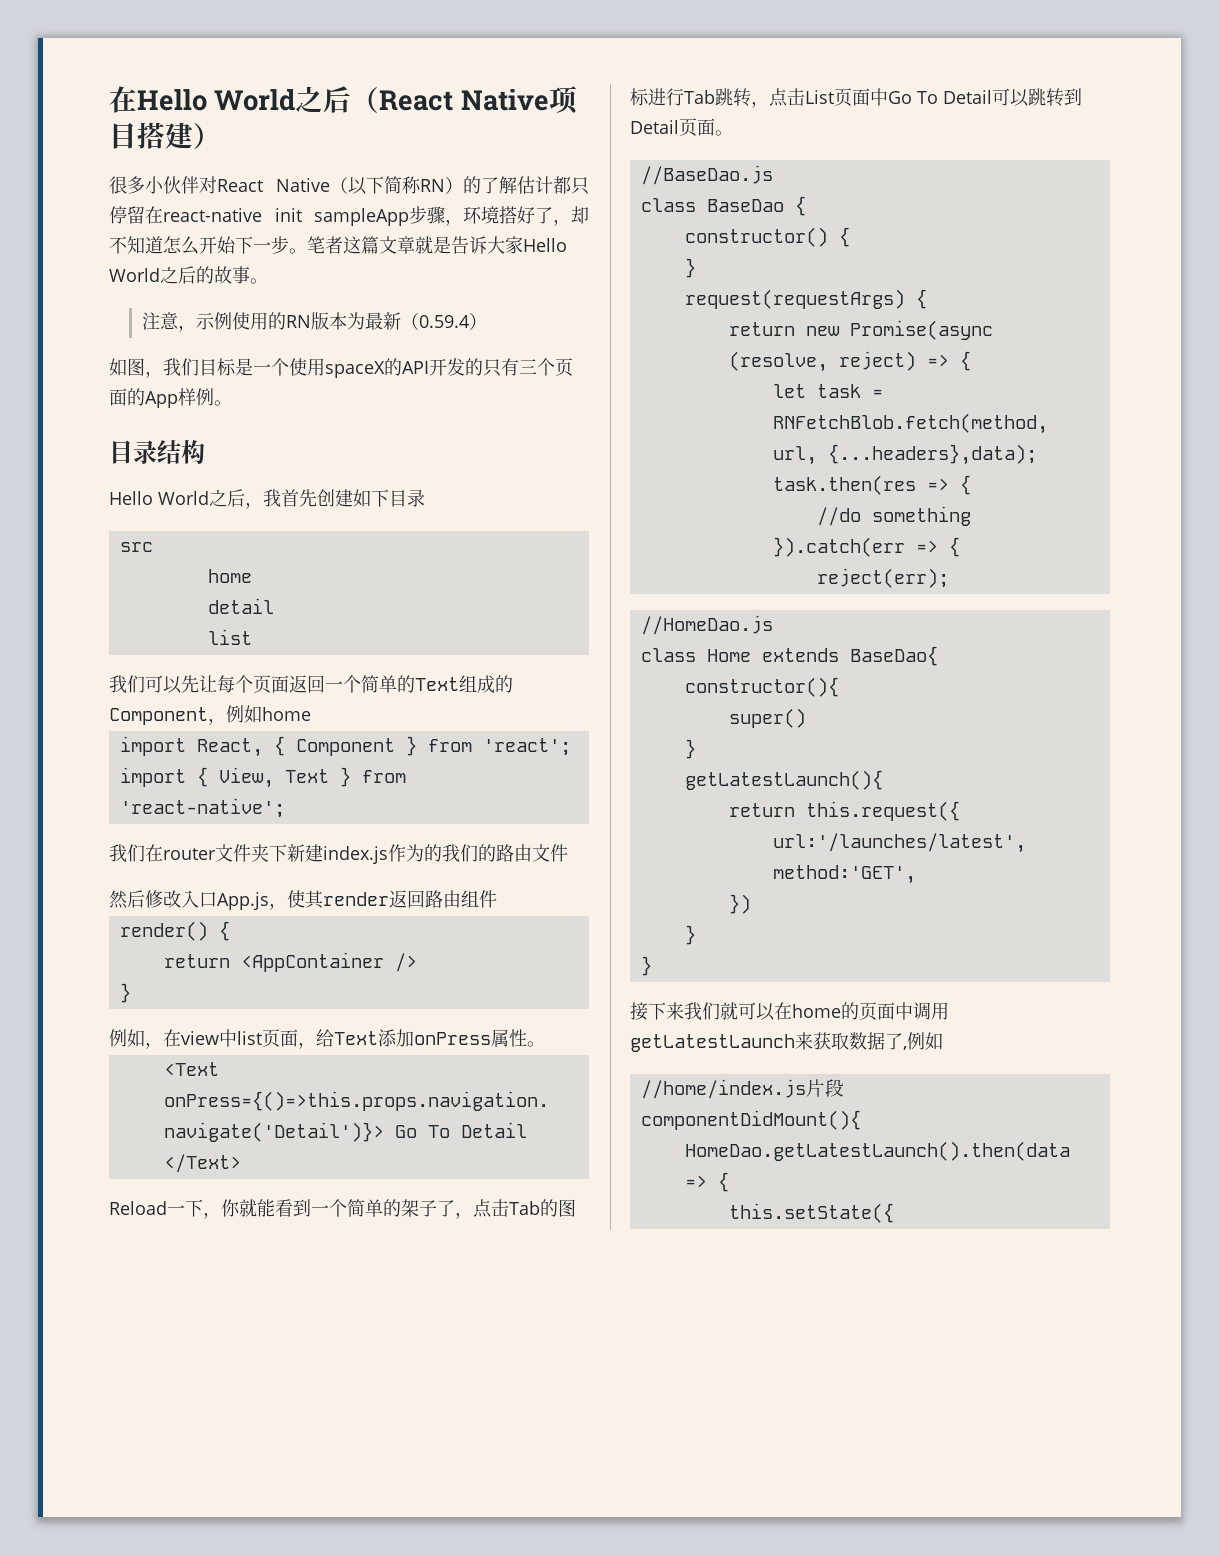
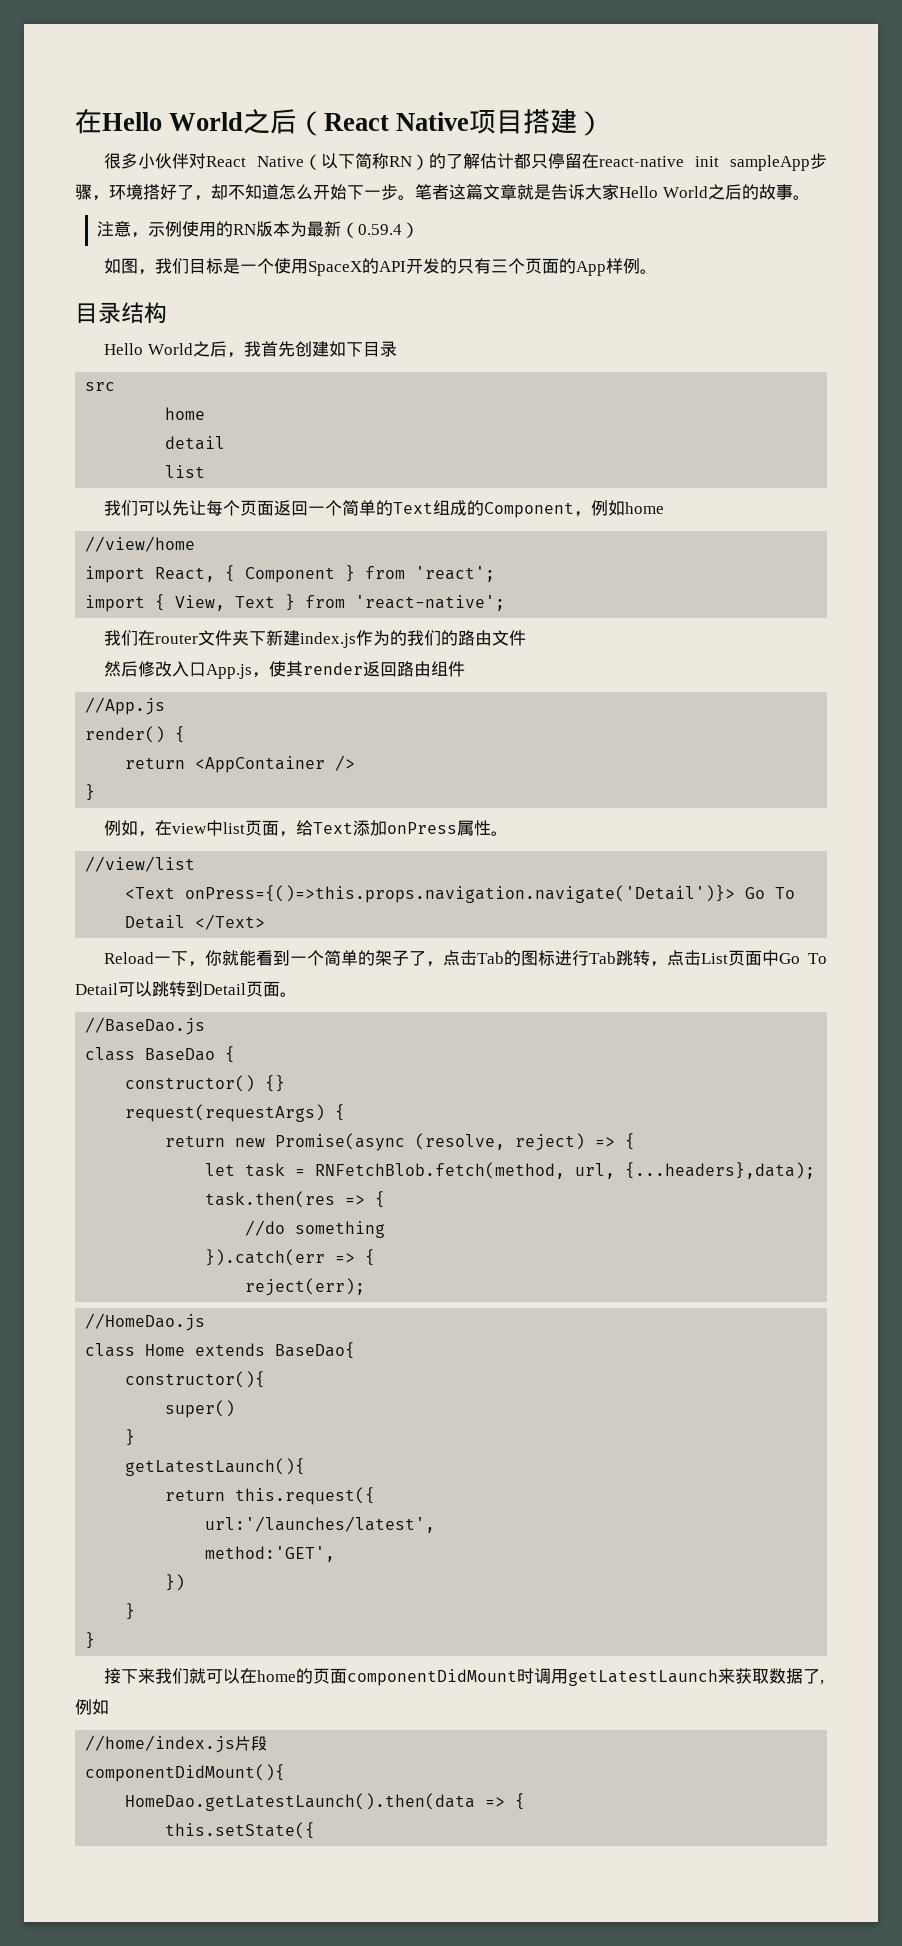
- 如图，我们目标是一个使用spaceX的API开发的只有三个页面的App样例。
+ 如图，我们目标是一个使用SpaceX的API开发的只有三个页面的App样例。
+ //view/home
+ //App.js
+ //view/list
- constructor() {
- }
+ constructor() {}
- 接下来我们就可以在home的页面中调用getLatestLaunch来获取数据了,例如
+ 接下来我们就可以在home的页面componentDidMount时调用getLatestLaunch来获取数据了,例如

